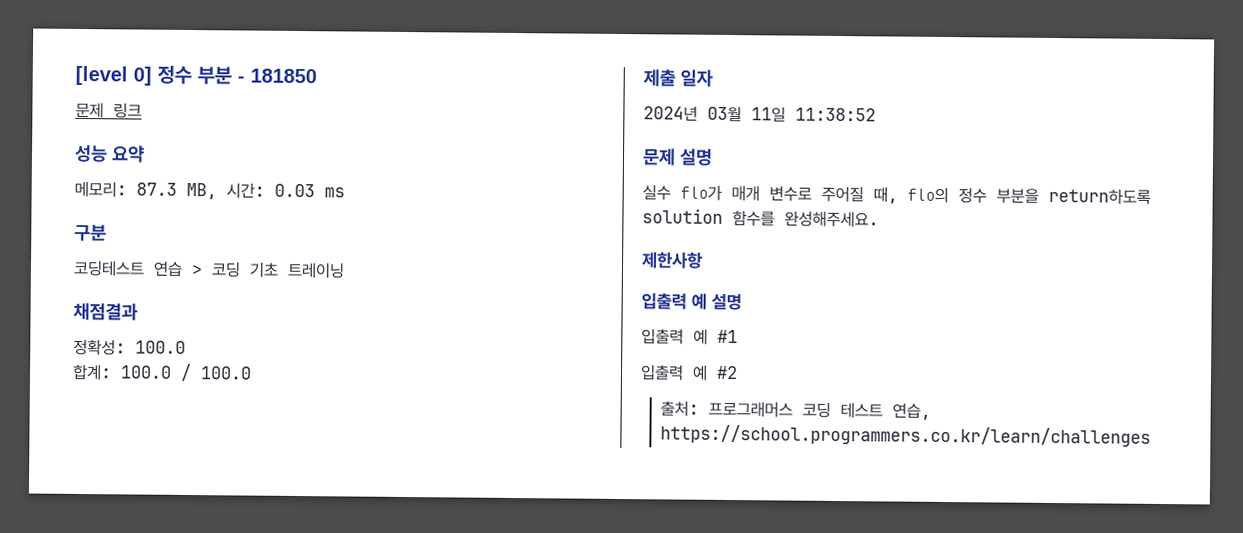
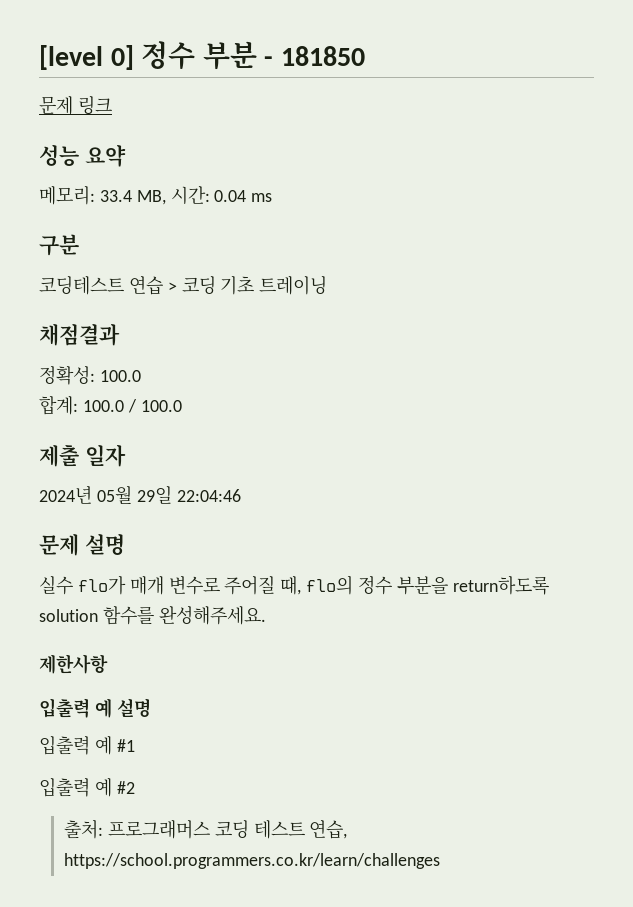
- 메모리: 87.3 MB, 시간: 0.03 ms
+ 메모리: 33.4 MB, 시간: 0.04 ms
- 2024년 03월 11일 11:38:52
+ 2024년 05월 29일 22:04:46

